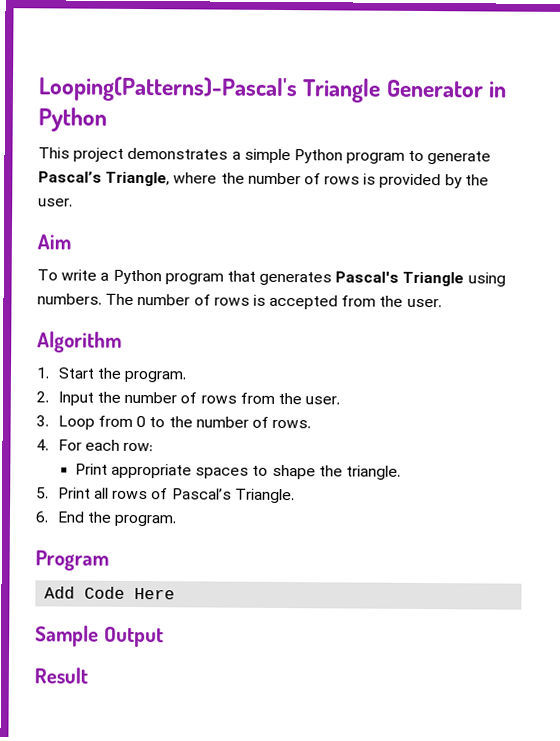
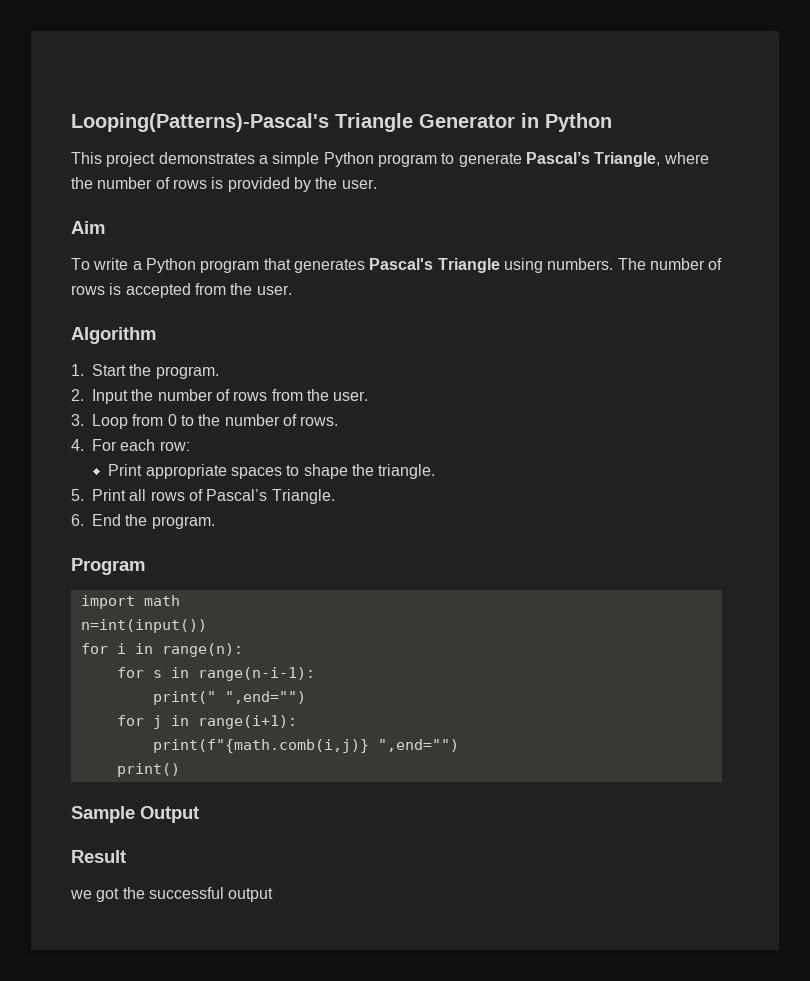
- Add Code Here
+ import math
+ n=int(input())
+ for i in range(n):
+ for s in range(n-i-1):
+ print(" ",end="")
+ for j in range(i+1):
+ print(f"{math.comb(i,j)} ",end="")
+ print()
  Sample Output
  Result
+ we got the successful output

